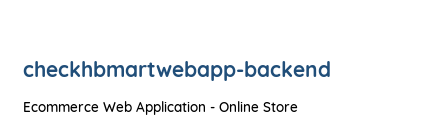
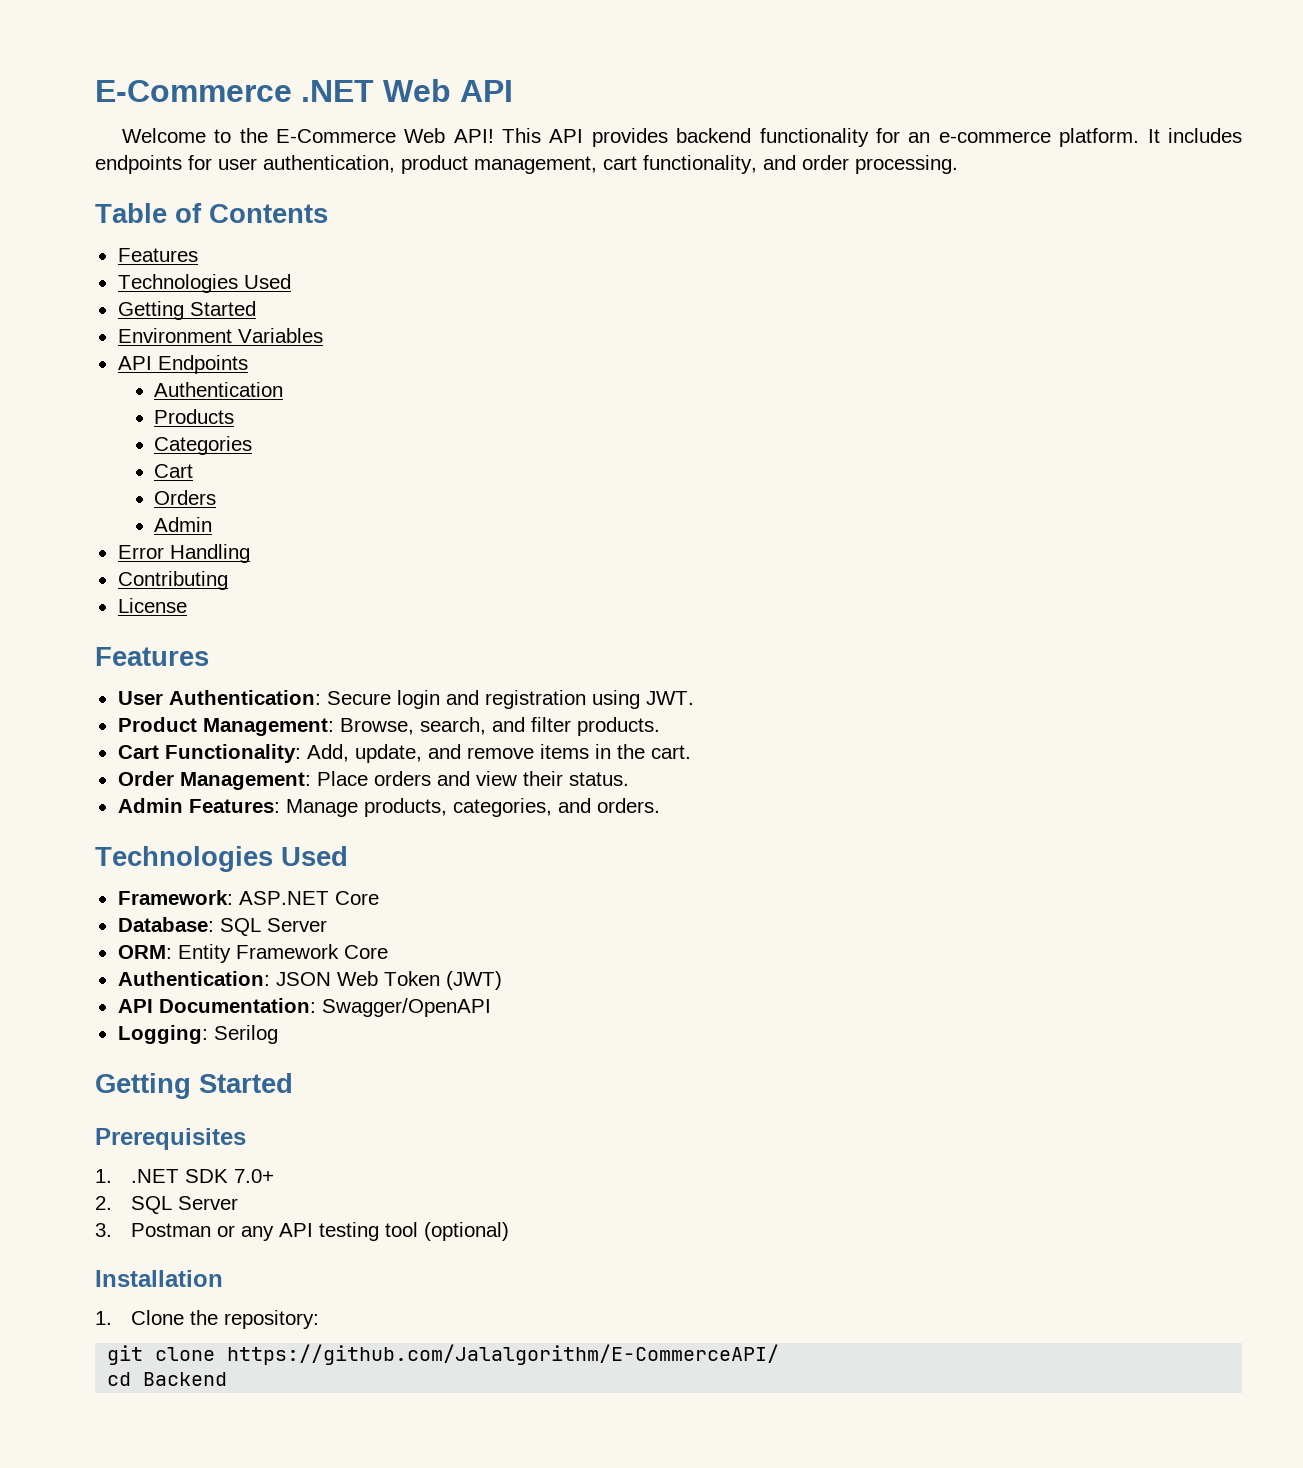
- checkhbmartwebapp-backend
- Ecommerce Web Application - Online Store
+ E-Commerce .NET Web API
+ Welcome to the E-Commerce Web API! This API provides backend functionality for an e-commerce platform. It includes endpoints for user authentication, product management, cart functionality, and order processing.
+ Table of Contents
+ Features
+ Technologies Used
+ Getting Started
+ Environment Variables
+ API Endpoints
+ Authentication
+ Products
+ Categories
+ Cart
+ Orders
+ Admin
+ Error Handling
+ Contributing
+ License
+ Features
+ User Authentication: Secure login and registration using JWT.
+ Product Management: Browse, search, and filter products.
+ Cart Functionality: Add, update, and remove items in the cart.
+ Order Management: Place orders and view their status.
+ Admin Features: Manage products, categories, and orders.
+ Technologies Used
+ Framework: ASP.NET Core
+ Database: SQL Server
+ ORM: Entity Framework Core
+ Authentication: JSON Web Token (JWT)
+ API Documentation: Swagger/OpenAPI
+ Logging: Serilog
+ Getting Started
+ Prerequisites
+ 1. .NET SDK 7.0+
+ 2. SQL Server
+ 3. Postman or any API testing tool (optional)
+ Installation
+ 1. Clone the repository:
+ git clone https://github.com/Jalalgorithm/E-CommerceAPI/
+ cd Backend

